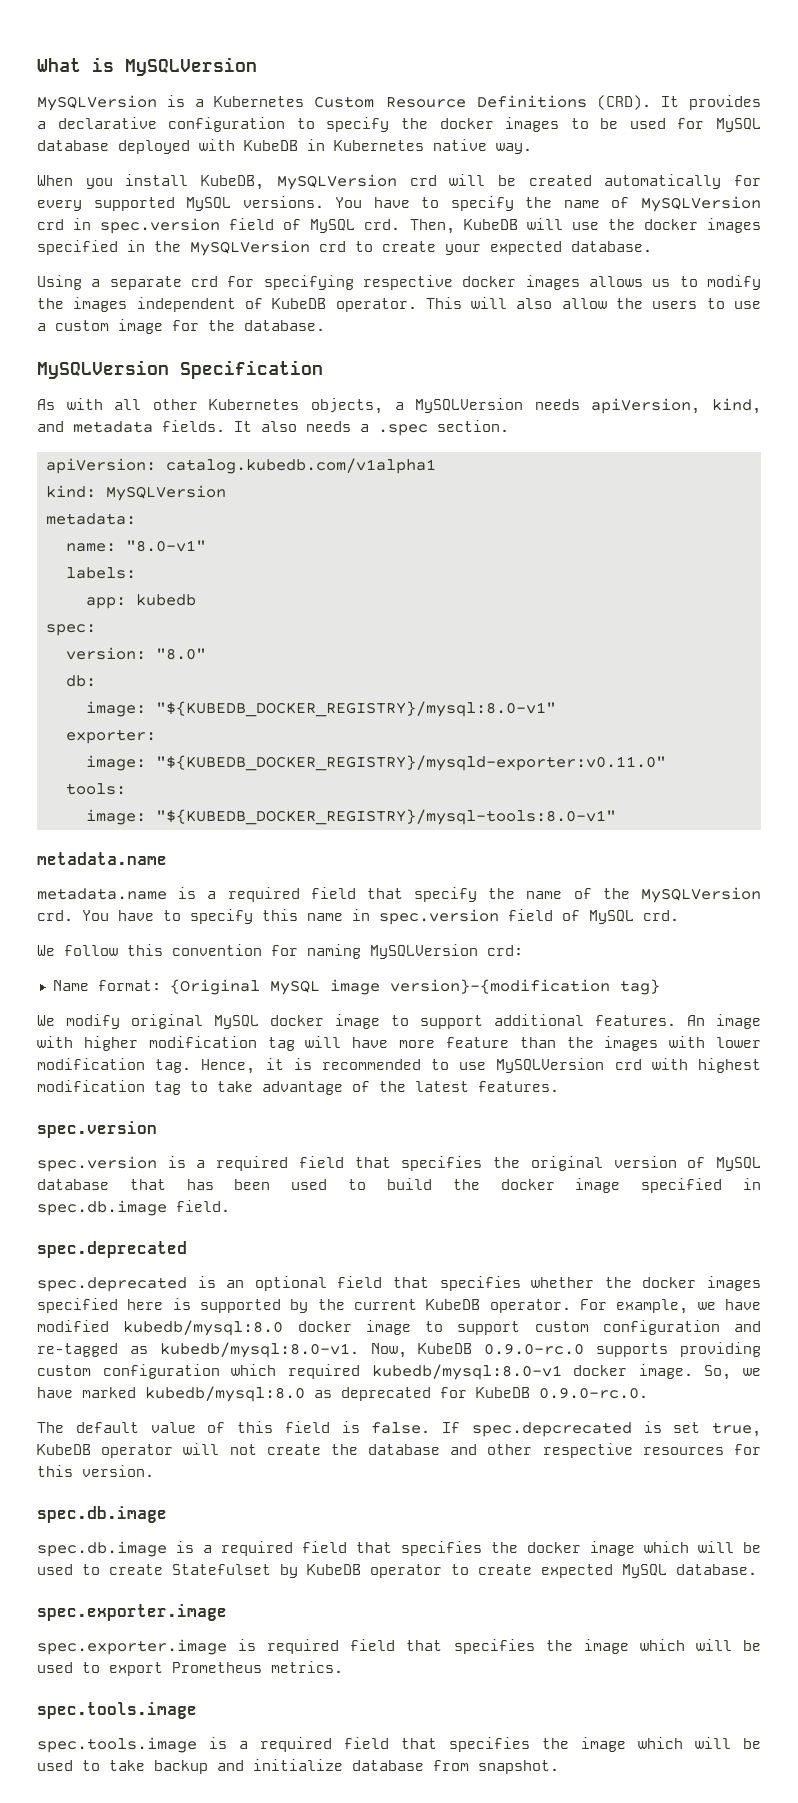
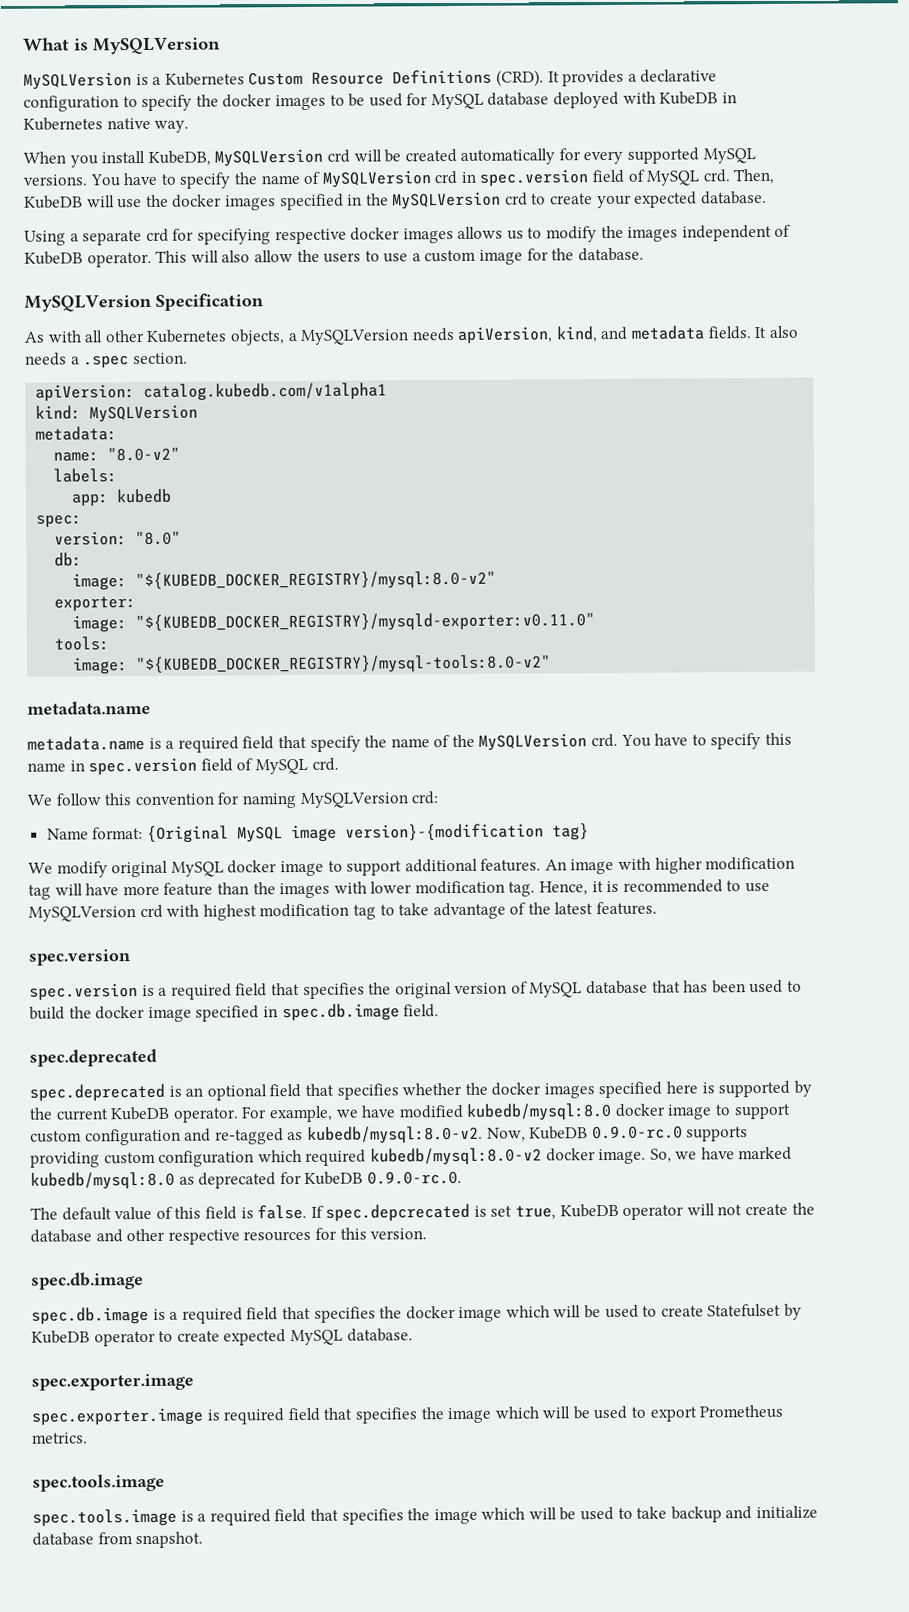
- name: "8.0-v1"
+ name: "8.0-v2"
- image: "${KUBEDB_DOCKER_REGISTRY}/mysql:8.0-v1"
+ image: "${KUBEDB_DOCKER_REGISTRY}/mysql:8.0-v2"
- image: "${KUBEDB_DOCKER_REGISTRY}/mysql-tools:8.0-v1"
+ image: "${KUBEDB_DOCKER_REGISTRY}/mysql-tools:8.0-v2"
- For example, we have modified kubedb/mysql:8.0 docker image to support custom configuration and re-tagged as kubedb/mysql:8.0-v1. Now, KubeDB 0.9.0-rc.0 supports providing custom configuration which required kubedb/mysql:8.0-v1 docker image.
+ For example, we have modified kubedb/mysql:8.0 docker image to support custom configuration and re-tagged as kubedb/mysql:8.0-v2. Now, KubeDB 0.9.0-rc.0 supports providing custom configuration which required kubedb/mysql:8.0-v2 docker image.

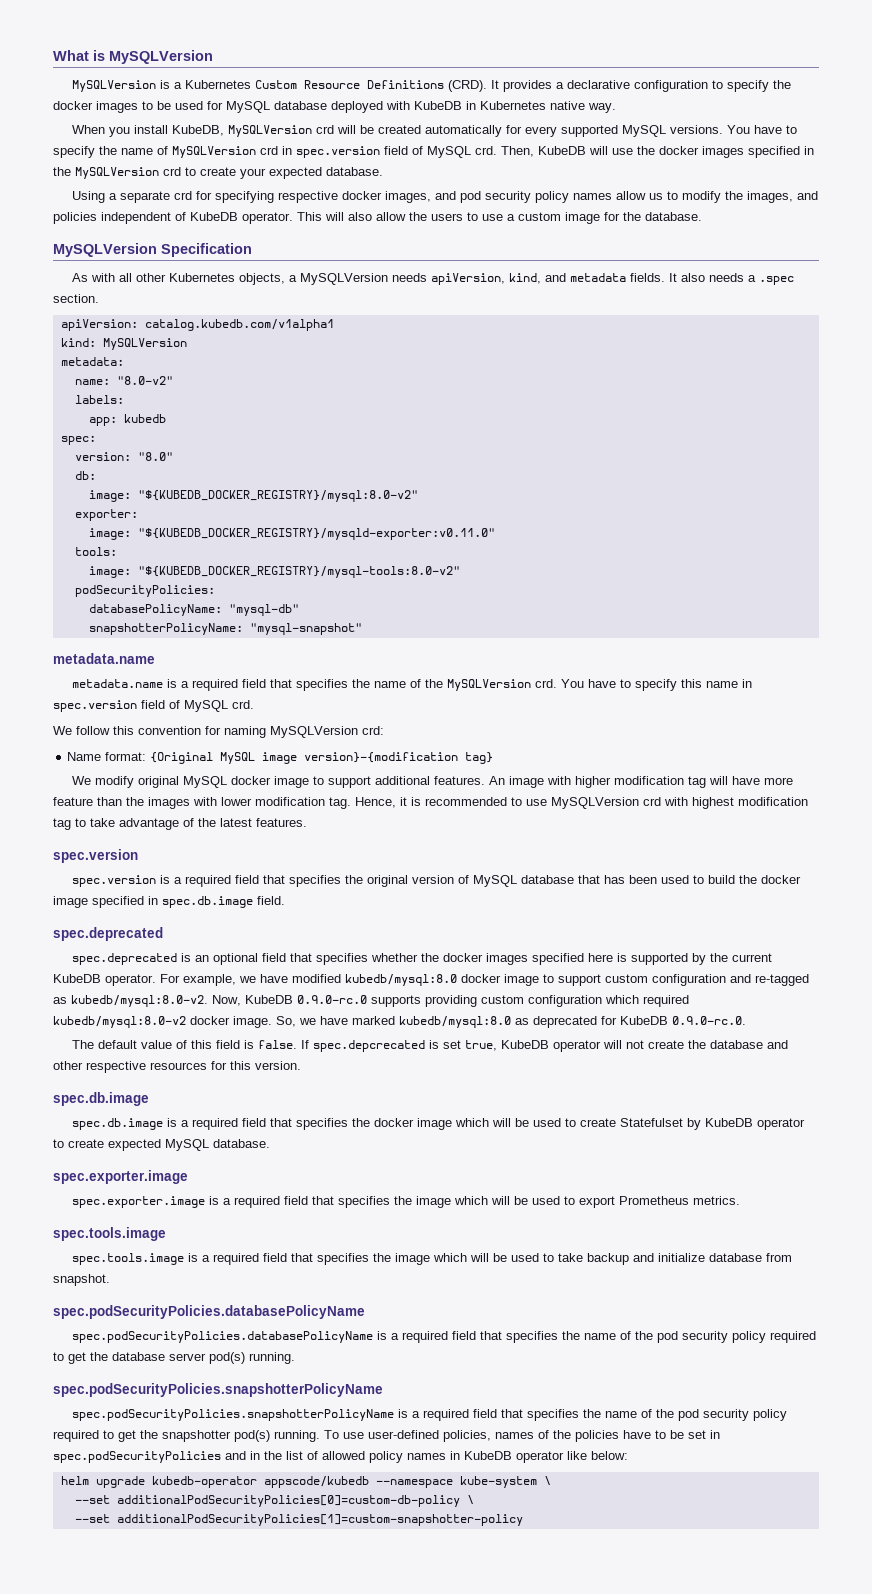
- Using a separate crd for specifying respective docker images allows us to modify the images independent of KubeDB operator.
+ Using a separate crd for specifying respective docker images, and pod security policy names allow us to modify the images, and policies independent of KubeDB operator.
+ podSecurityPolicies:
+ databasePolicyName: "mysql-db"
+ snapshotterPolicyName: "mysql-snapshot"
- metadata.name is a required field that specify the name of the MySQLVersion crd.
+ metadata.name is a required field that specifies the name of the MySQLVersion crd.
- spec.exporter.image is required field that specifies the image which will be used to export Prometheus metrics.
+ spec.exporter.image is a required field that specifies the image which will be used to export Prometheus metrics.
  spec.tools.image is a required field that specifies the image which will be used to take backup and initialize database from snapshot.
+ spec.podSecurityPolicies.databasePolicyName
+ spec.podSecurityPolicies.databasePolicyName is a required field that specifies the name of the pod security policy required to get the database server pod(s) running.
+ spec.podSecurityPolicies.snapshotterPolicyName
+ spec.podSecurityPolicies.snapshotterPolicyName is a required field that specifies the name of the pod security policy required to get the snapshotter pod(s) running. To use user-defined policies, names of the policies have to be set in spec.podSecurityPolicies and in the list of allowed policy names in KubeDB operator like below:
+ helm upgrade kubedb-operator appscode/kubedb --namespace kube-system \
+ --set additionalPodSecurityPolicies[0]=custom-db-policy \
+ --set additionalPodSecurityPolicies[1]=custom-snapshotter-policy

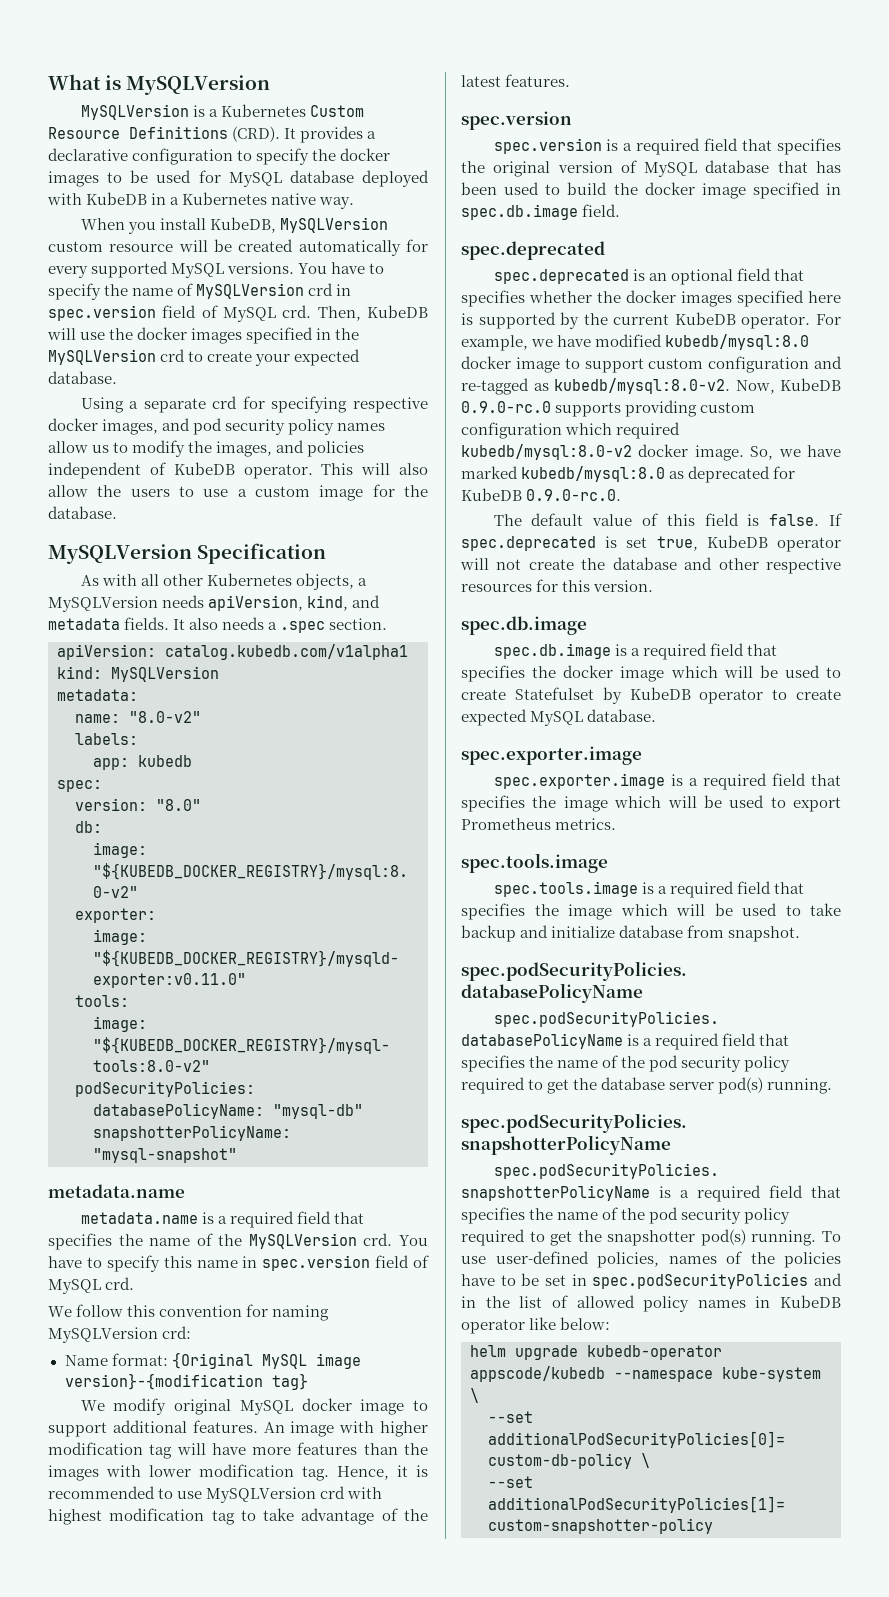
- It provides a declarative configuration to specify the docker images to be used for MySQL database deployed with KubeDB in Kubernetes native way.
+ It provides a declarative configuration to specify the docker images to be used for MySQL database deployed with KubeDB in a Kubernetes native way.
- When you install KubeDB, MySQLVersion crd will be created automatically for every supported MySQL versions.
+ When you install KubeDB, MySQLVersion custom resource will be created automatically for every supported MySQL versions.
- An image with higher modification tag will have more feature than the images with lower modification tag.
+ An image with higher modification tag will have more features than the images with lower modification tag.
- If spec.depcrecated is set true, KubeDB operator will not create the database and other respective resources for this version.
+ If spec.deprecated is set true, KubeDB operator will not create the database and other respective resources for this version.

